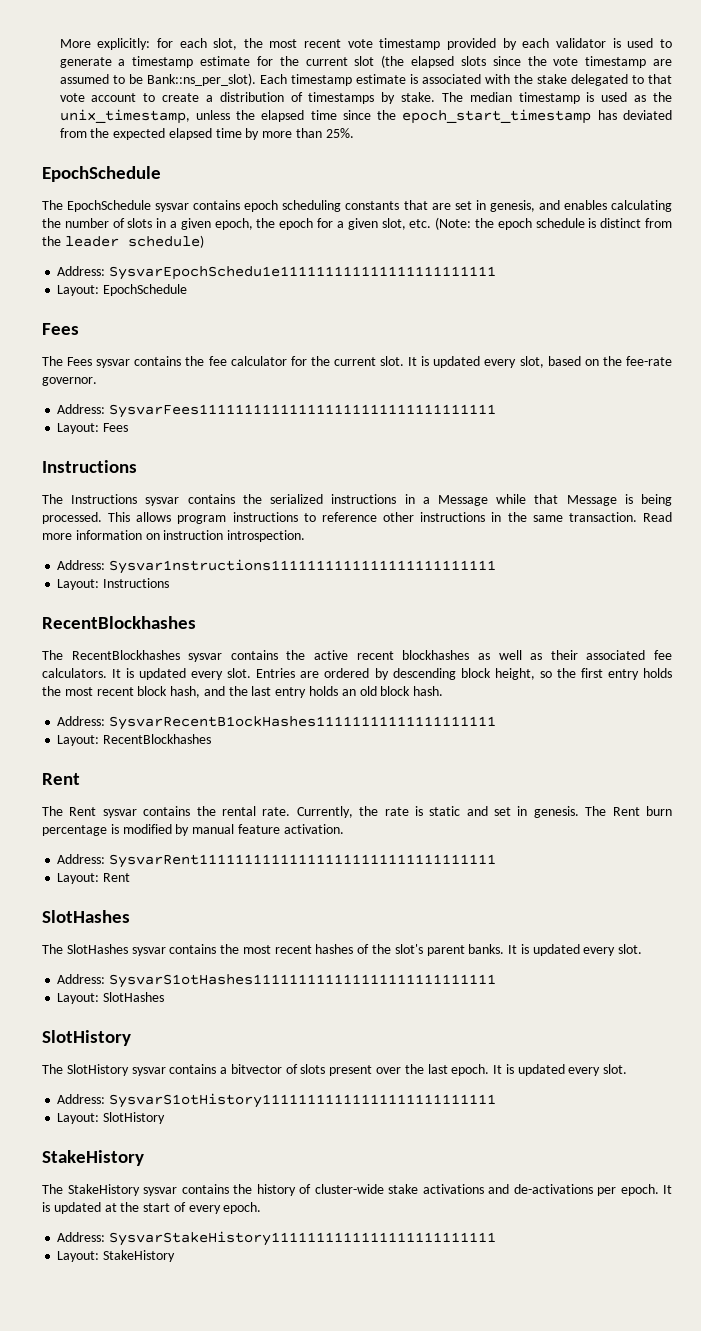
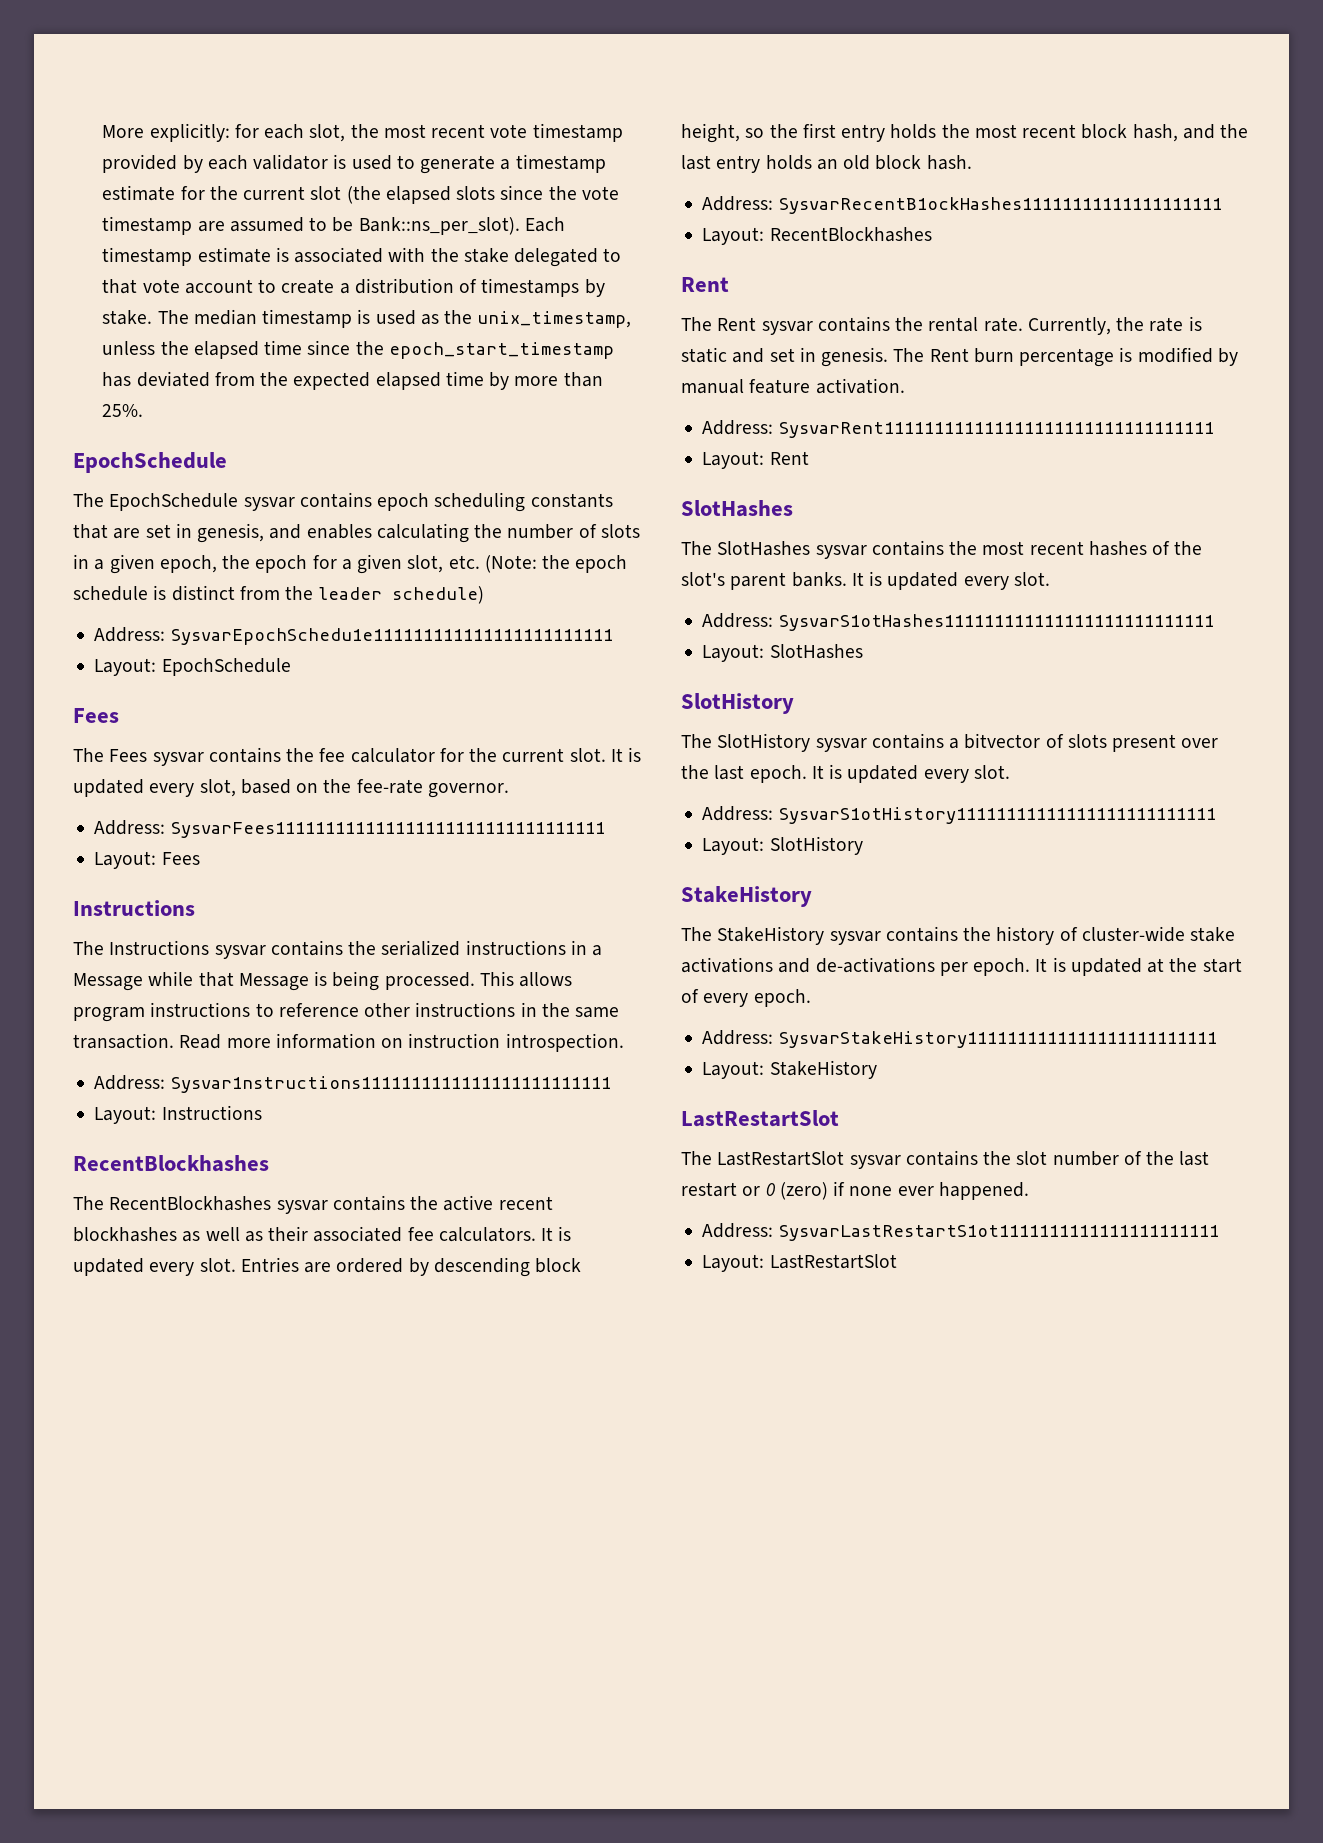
  Layout: StakeHistory
+ LastRestartSlot
+ The LastRestartSlot sysvar contains the slot number of the last restart or 0 (zero) if none ever happened.
+ Address: SysvarLastRestartS1ot1111111111111111111111
+ Layout: LastRestartSlot

